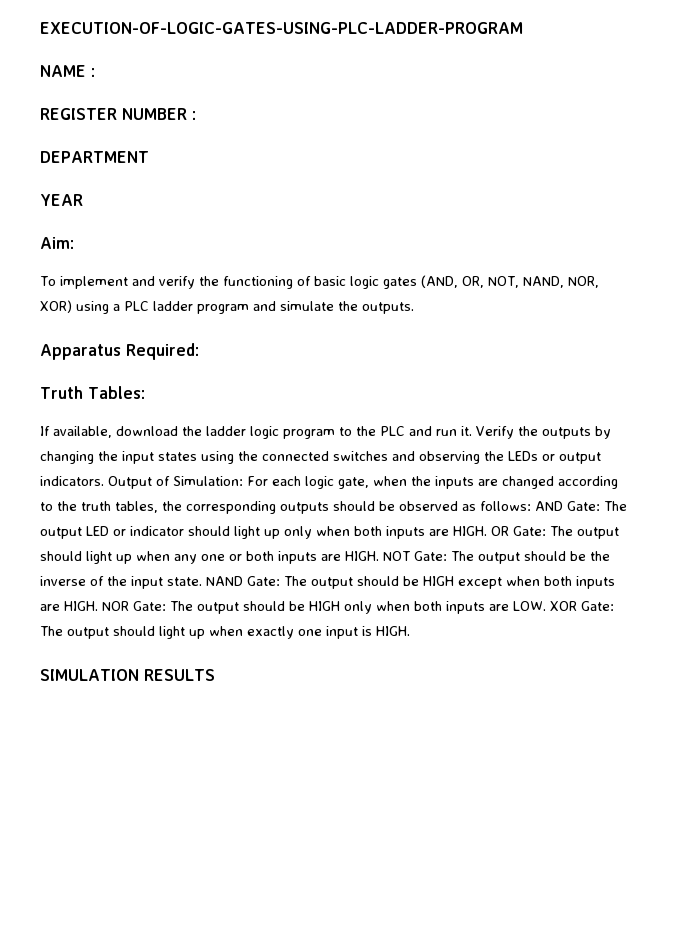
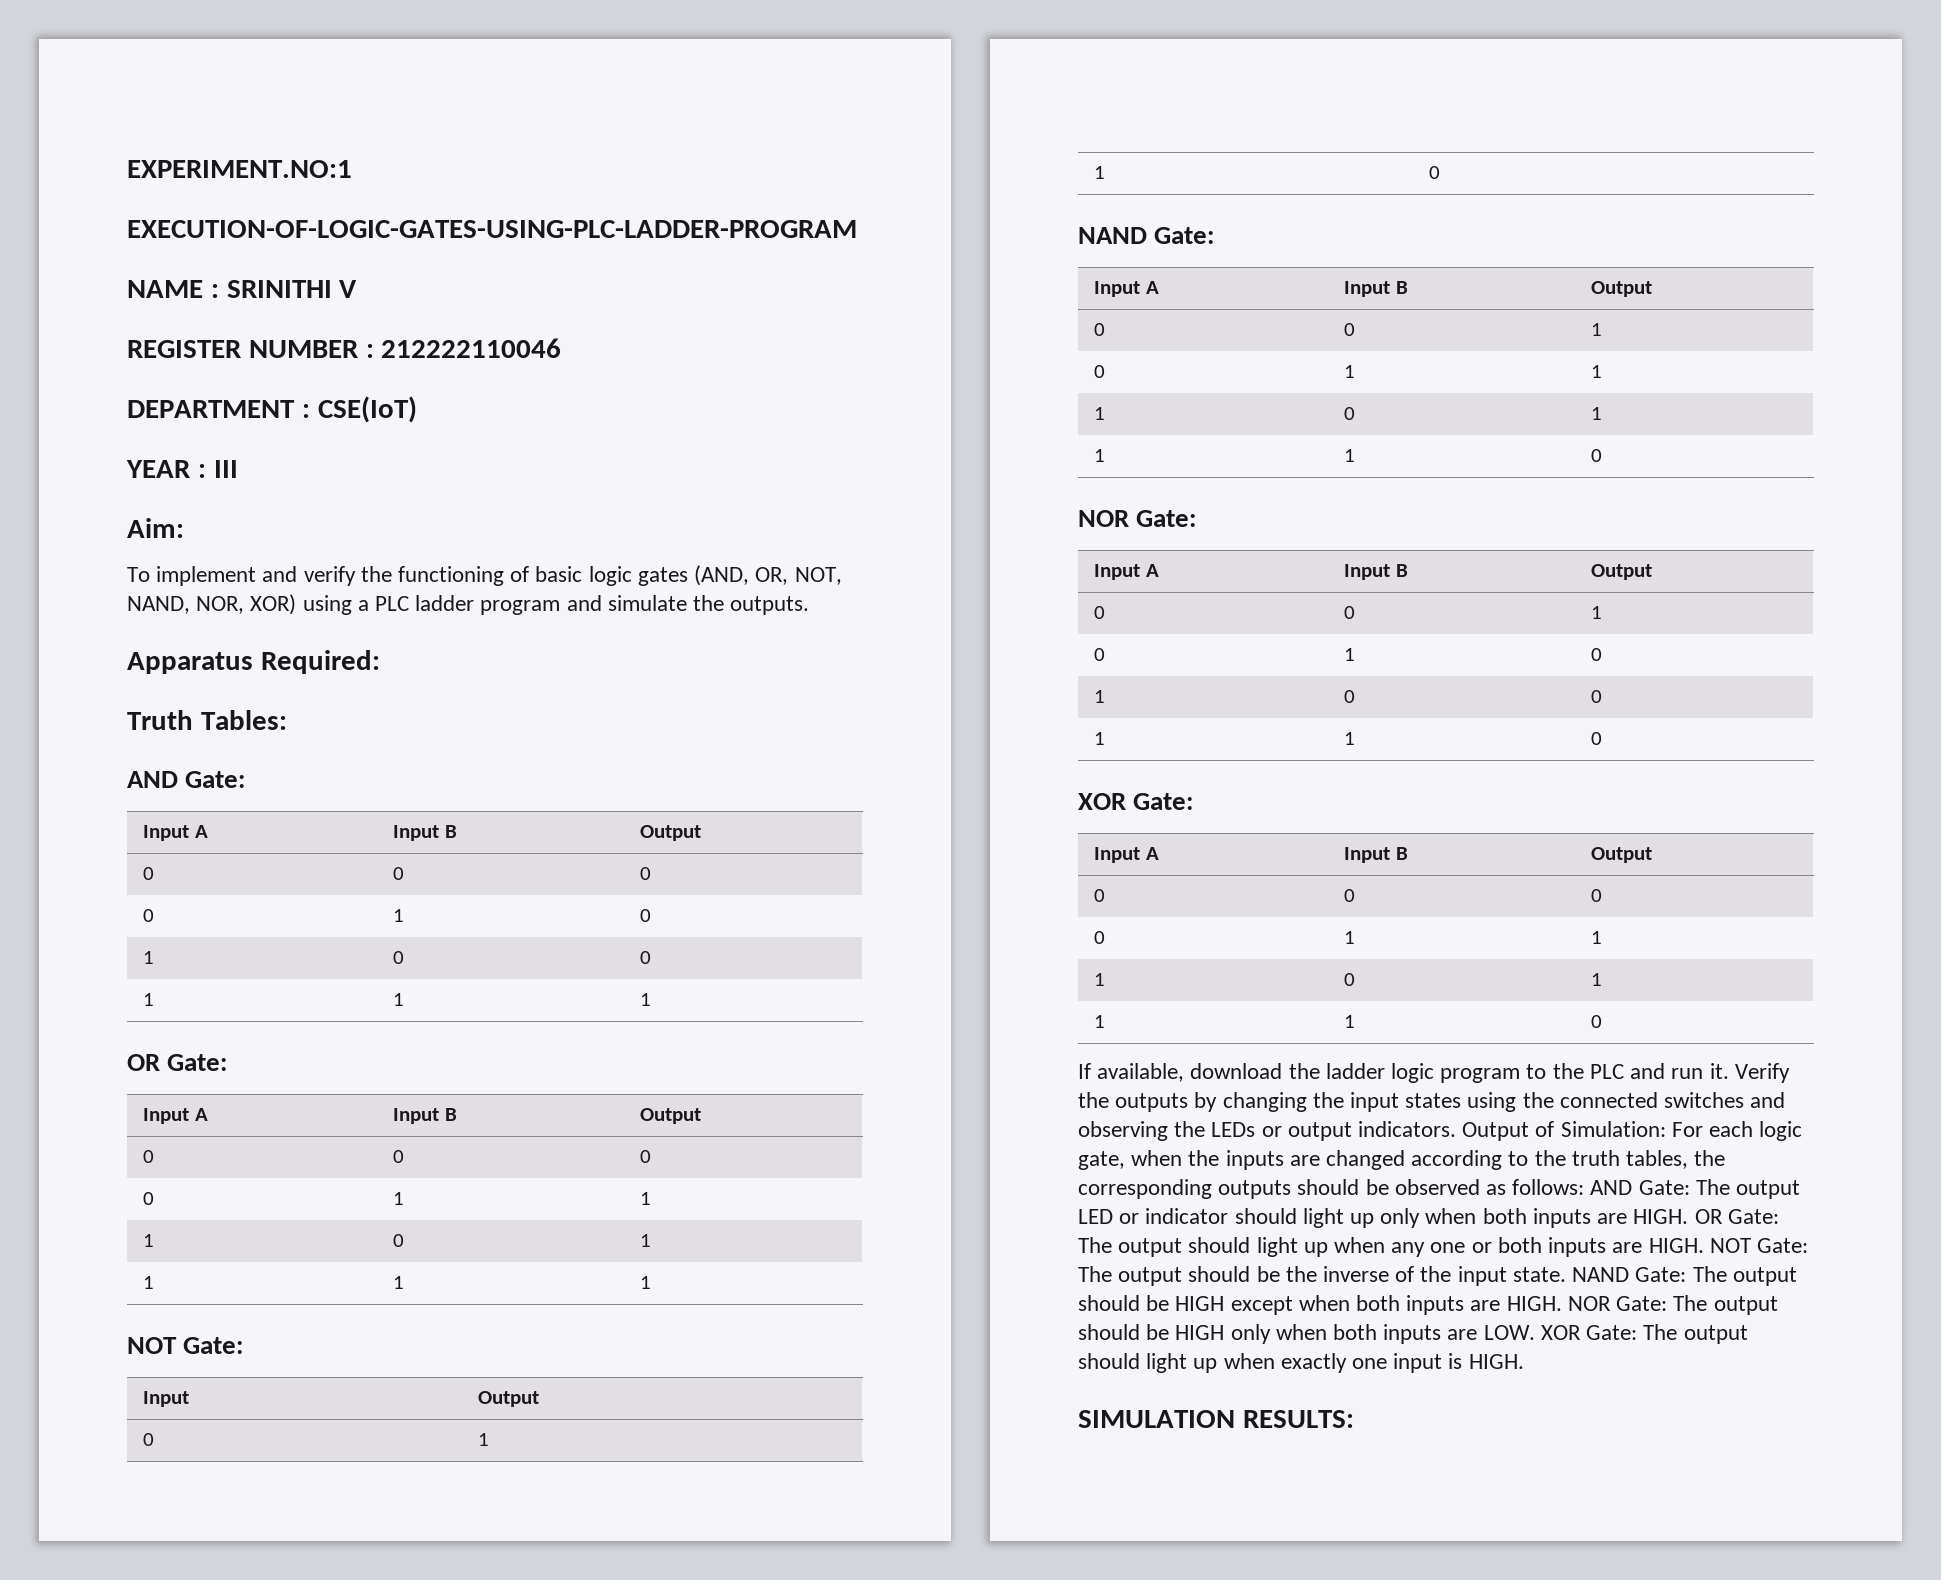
+ EXPERIMENT.NO:1
- NAME :
+ NAME : SRINITHI V
- REGISTER NUMBER :
+ REGISTER NUMBER : 212222110046
- DEPARTMENT
+ DEPARTMENT : CSE(IoT)
- YEAR
+ YEAR : III
  Truth Tables:
+ AND Gate:
+ Input A | Input B | Output
+ 0 | 0 | 0
+ 0 | 1 | 0
+ 1 | 0 | 0
+ 1 | 1 | 1
+ OR Gate:
+ Input A | Input B | Output
+ 0 | 0 | 0
+ 0 | 1 | 1
+ 1 | 0 | 1
+ 1 | 1 | 1
+ NOT Gate:
+ Input | Output
+ 0 | 1
+ 1 | 0
+ NAND Gate:
+ Input A | Input B | Output
+ 0 | 0 | 1
+ 0 | 1 | 1
+ 1 | 0 | 1
+ 1 | 1 | 0
+ NOR Gate:
+ Input A | Input B | Output
+ 0 | 0 | 1
+ 0 | 1 | 0
+ 1 | 0 | 0
+ 1 | 1 | 0
+ XOR Gate:
+ Input A | Input B | Output
+ 0 | 0 | 0
+ 0 | 1 | 1
+ 1 | 0 | 1
+ 1 | 1 | 0
- SIMULATION RESULTS
+ SIMULATION RESULTS:

